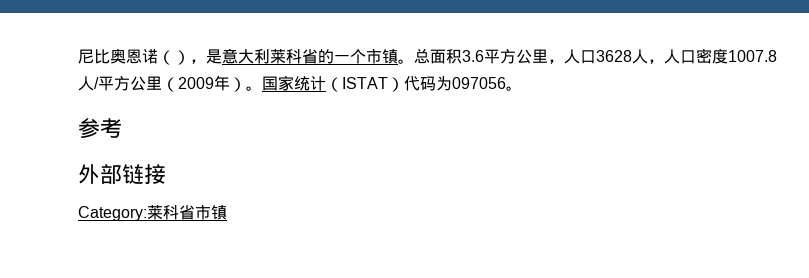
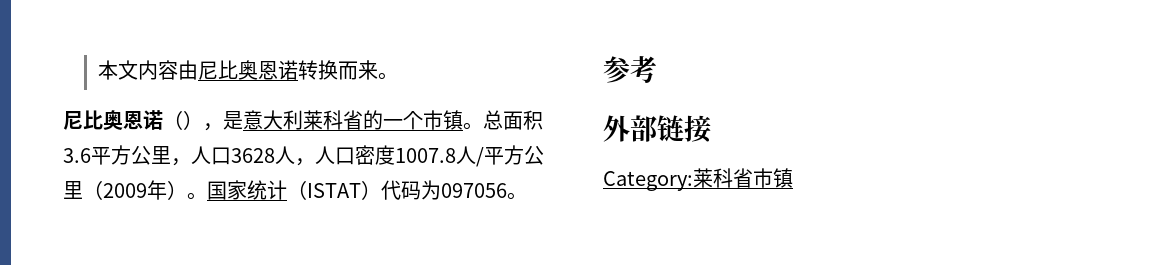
+ 本文内容由尼比奥恩诺转换而来。

